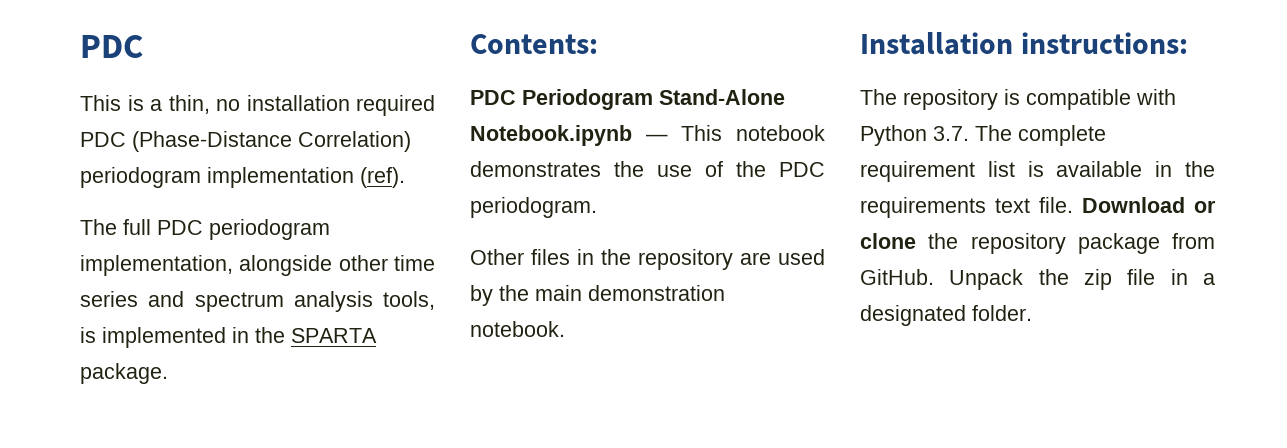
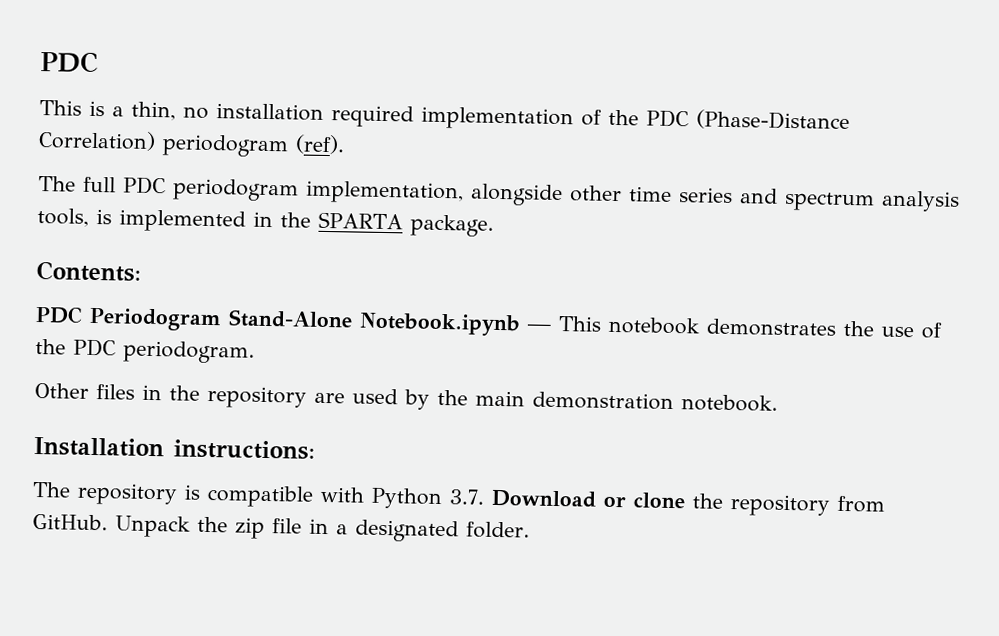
- This is a thin, no installation required PDC (Phase-Distance Correlation) periodogram implementation (ref).
+ This is a thin, no installation required implementation of the PDC (Phase-Distance Correlation) periodogram (ref).
- The repository is compatible with Python 3.7. The complete requirement list is available in the requirements text file. Download or clone the repository package from GitHub.
+ The repository is compatible with Python 3.7. Download or clone the repository from GitHub.

